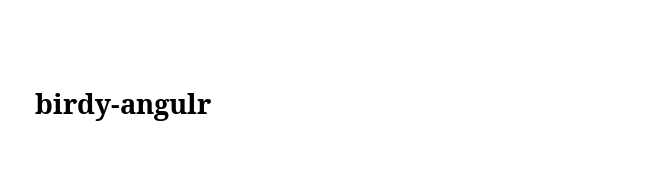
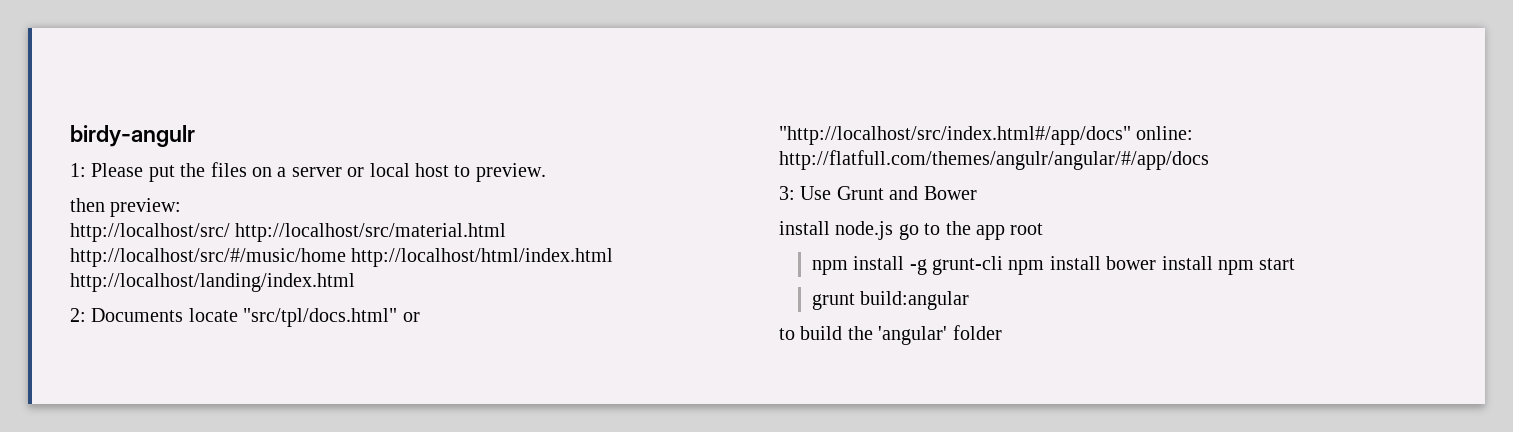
+ 1: Please put the files on a server or local host to preview.
+ then preview:
+ http://localhost/src/ http://localhost/src/material.html http://localhost/src/#/music/home http://localhost/html/index.html http://localhost/landing/index.html
+ 2: Documents locate "src/tpl/docs.html" or "http://localhost/src/index.html#/app/docs" online: http://flatfull.com/themes/angulr/angular/#/app/docs
+ 3: Use Grunt and Bower
+ install node.js go to the app root
+ npm install -g grunt-cli npm install bower install npm start
+ grunt build:angular
+ to build the 'angular' folder

